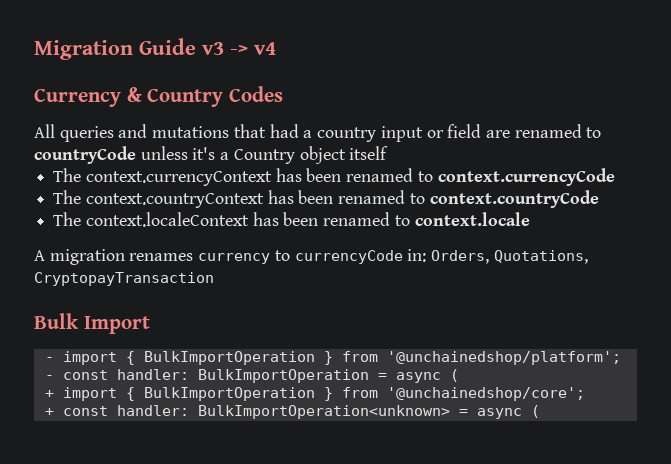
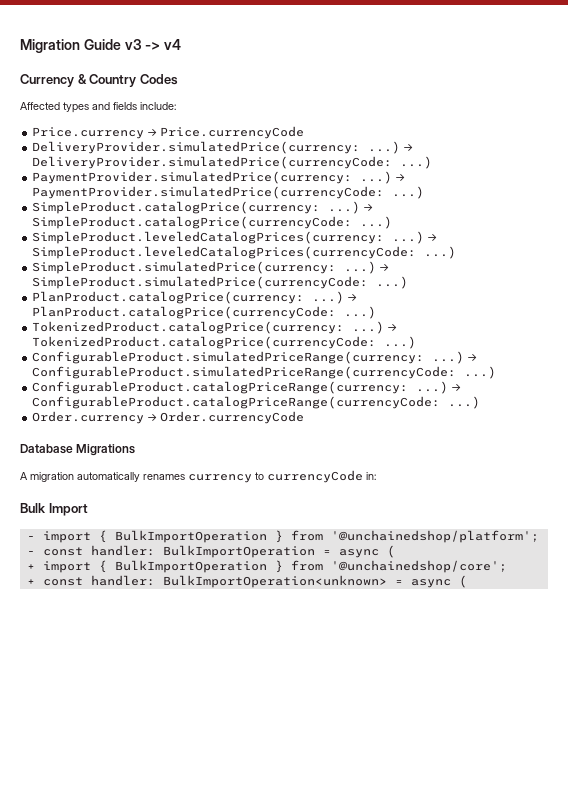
- All queries and mutations that had a country input or field are renamed to countryCode unless it's a Country object itself
- The context.currencyContext has been renamed to context.currencyCode
- The context.countryContext has been renamed to context.countryCode
- The context.localeContext has been renamed to context.locale
+ Affected types and fields include:
+ Price.currency → Price.currencyCode
+ DeliveryProvider.simulatedPrice(currency: ...) → DeliveryProvider.simulatedPrice(currencyCode: ...)
+ PaymentProvider.simulatedPrice(currency: ...) → PaymentProvider.simulatedPrice(currencyCode: ...)
+ SimpleProduct.catalogPrice(currency: ...) → SimpleProduct.catalogPrice(currencyCode: ...)
+ SimpleProduct.leveledCatalogPrices(currency: ...) → SimpleProduct.leveledCatalogPrices(currencyCode: ...)
+ SimpleProduct.simulatedPrice(currency: ...) → SimpleProduct.simulatedPrice(currencyCode: ...)
+ PlanProduct.catalogPrice(currency: ...) → PlanProduct.catalogPrice(currencyCode: ...)
+ TokenizedProduct.catalogPrice(currency: ...) → TokenizedProduct.catalogPrice(currencyCode: ...)
+ ConfigurableProduct.simulatedPriceRange(currency: ...) → ConfigurableProduct.simulatedPriceRange(currencyCode: ...)
+ ConfigurableProduct.catalogPriceRange(currency: ...) → ConfigurableProduct.catalogPriceRange(currencyCode: ...)
+ Order.currency → Order.currencyCode
+ Database Migrations
- A migration renames currency to currencyCode in: Orders, Quotations, CryptopayTransaction
+ A migration automatically renames currency to currencyCode in:

